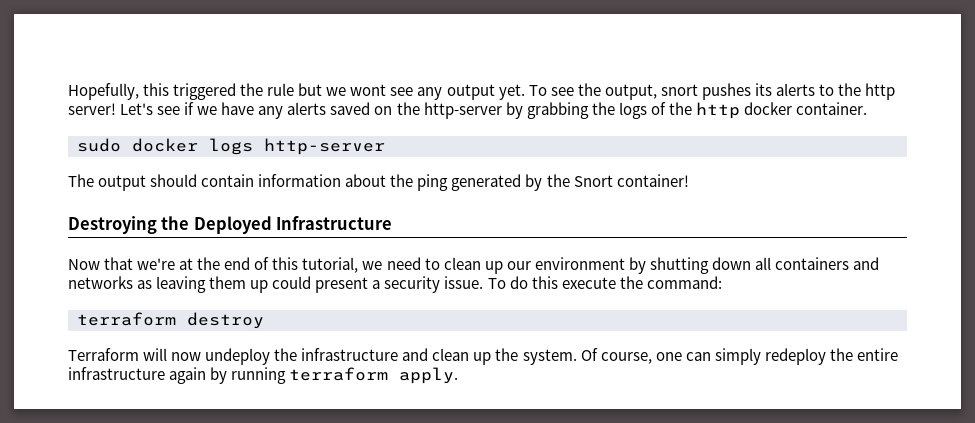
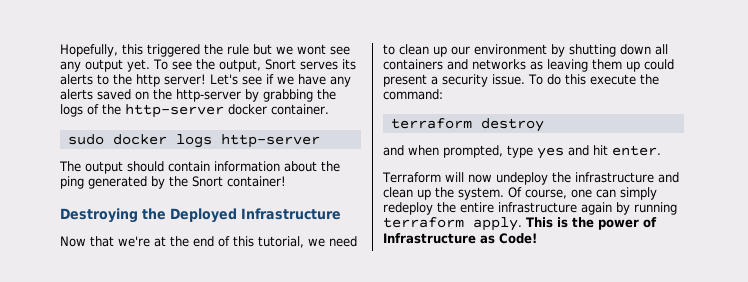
- To see the output, snort pushes its alerts to the http server!
+ To see the output, Snort serves its alerts to the http server!
- Let's see if we have any alerts saved on the http-server by grabbing the logs of the http docker container.
+ Let's see if we have any alerts saved on the http-server by grabbing the logs of the http-server docker container.
+ and when prompted, type yes and hit enter.
+ This is the power of Infrastructure as Code!

